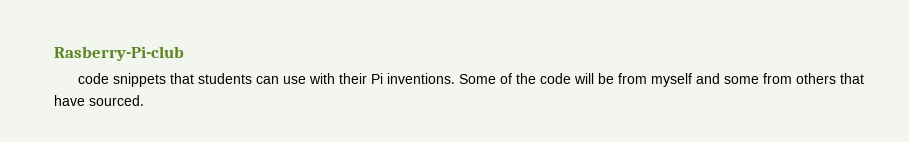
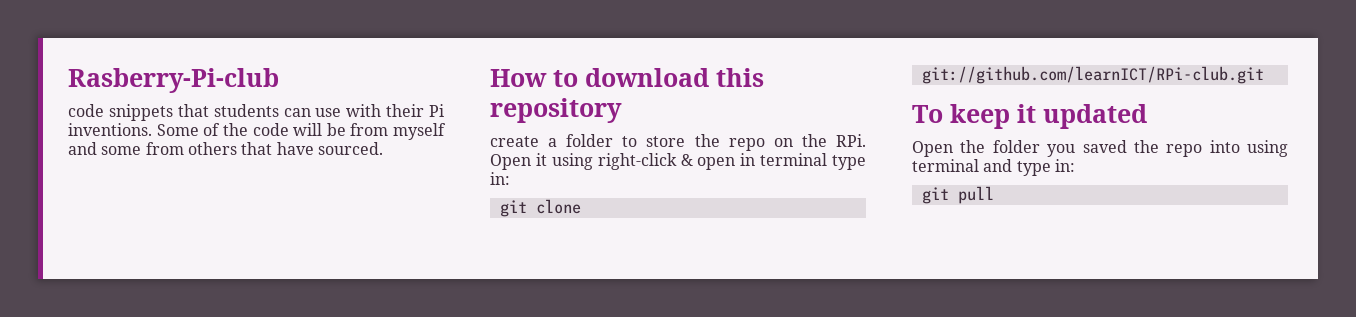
+ How to download this repository
+ create a folder to store the repo on the RPi. Open it using right-click & open in terminal type in:
+ git clone git://github.com/learnICT/RPi-club.git
+ To keep it updated
+ Open the folder you saved the repo into using terminal and type in:
+ git pull

